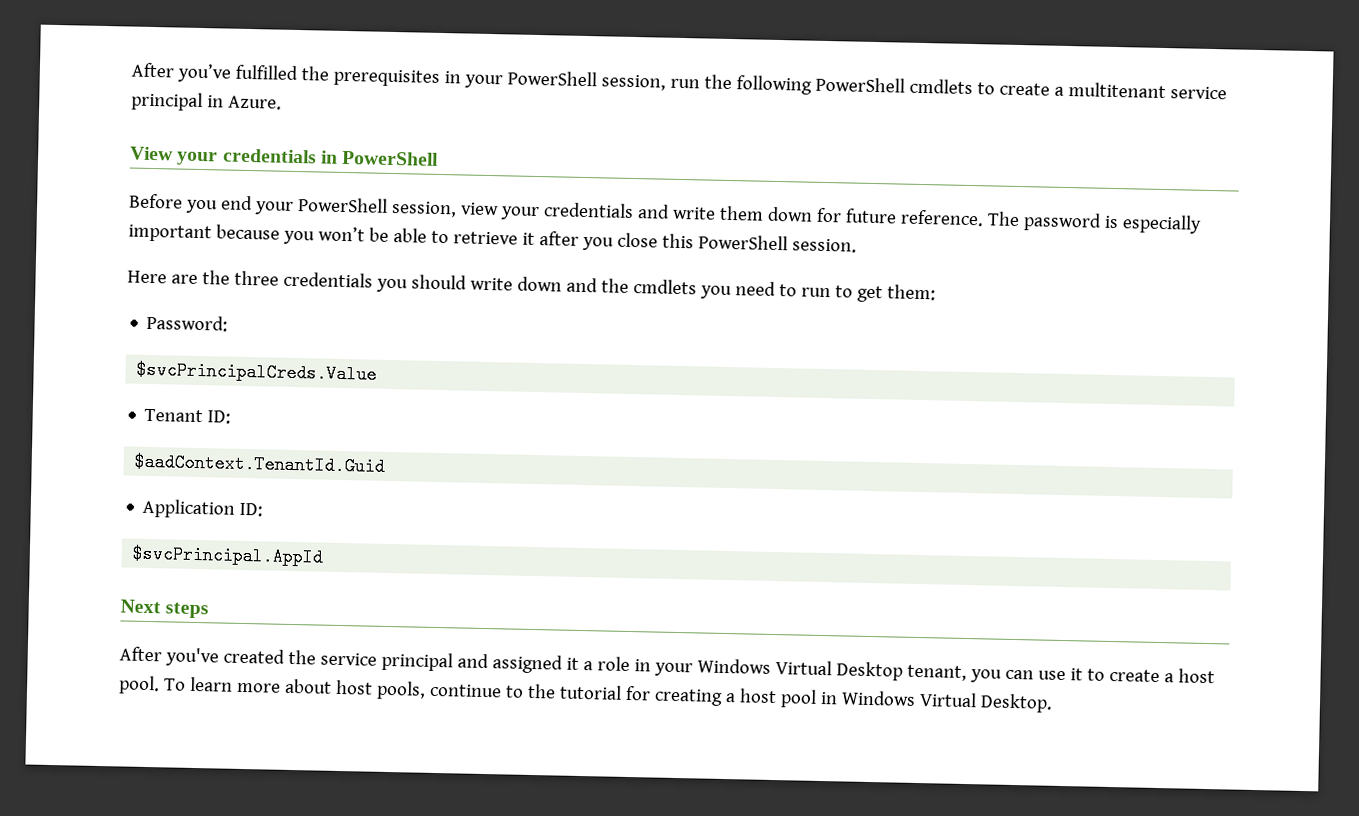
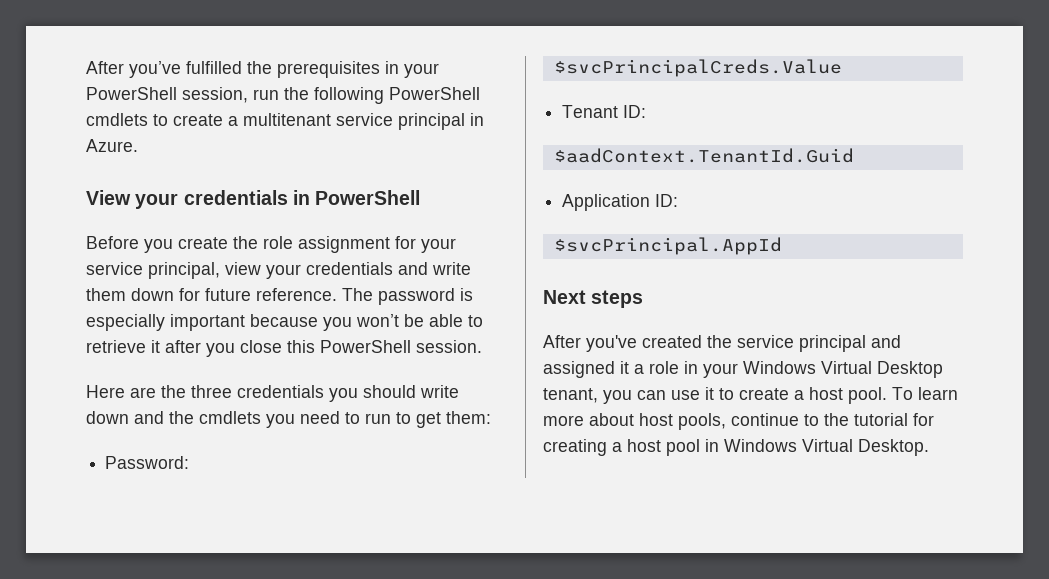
- Before you end your PowerShell session, view your credentials and write them down for future reference.
+ Before you create the role assignment for your service principal, view your credentials and write them down for future reference.

